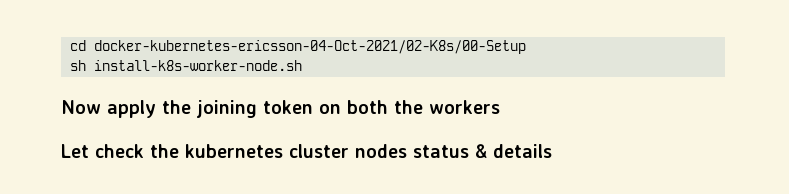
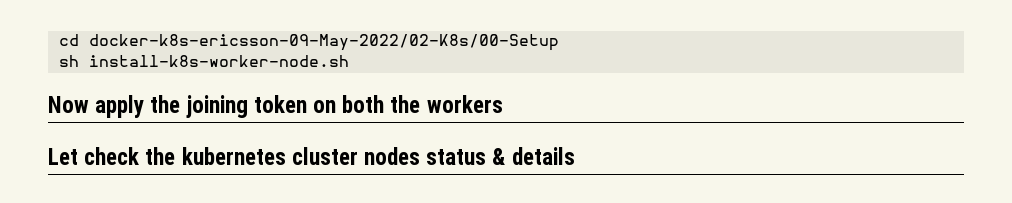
- cd docker-kubernetes-ericsson-04-Oct-2021/02-K8s/00-Setup
+ cd docker-k8s-ericsson-09-May-2022/02-K8s/00-Setup

